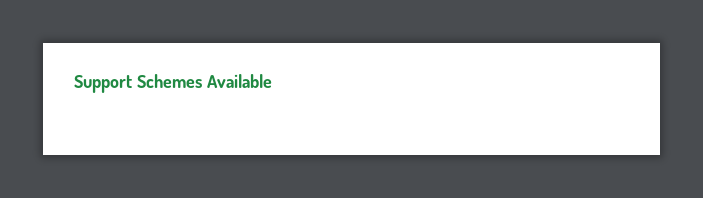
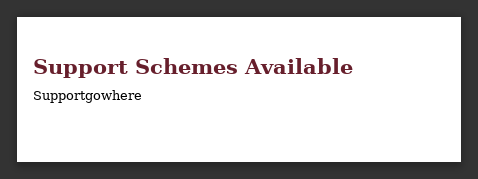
+ Supportgowhere

